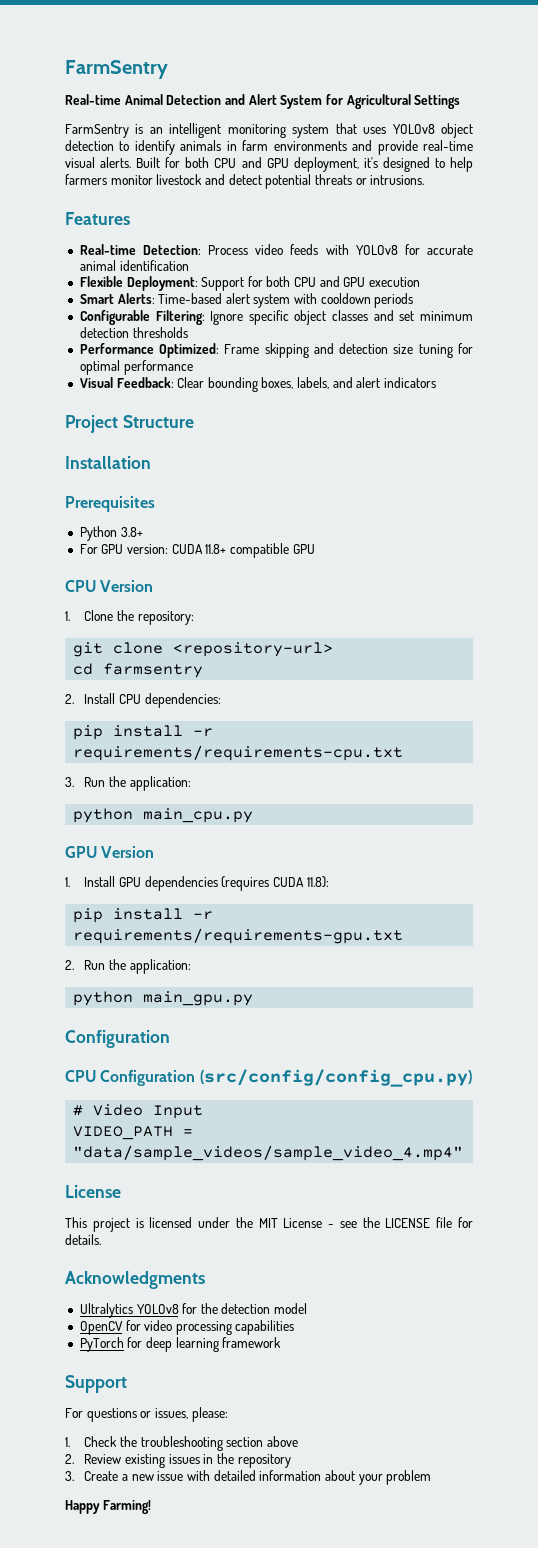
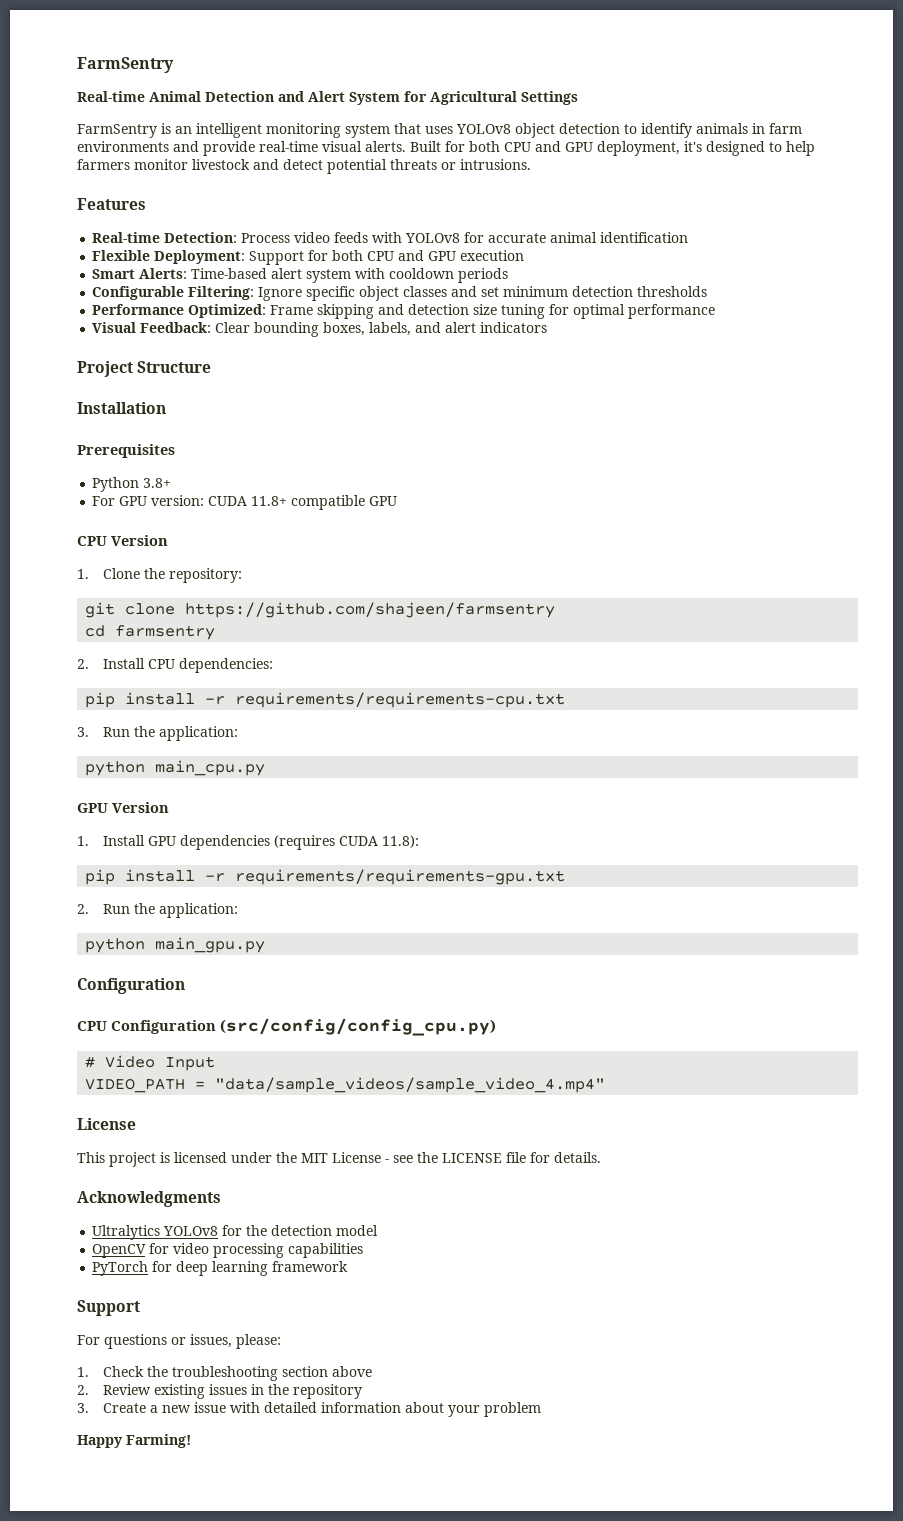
- git clone <repository-url>
+ git clone https://github.com/shajeen/farmsentry

